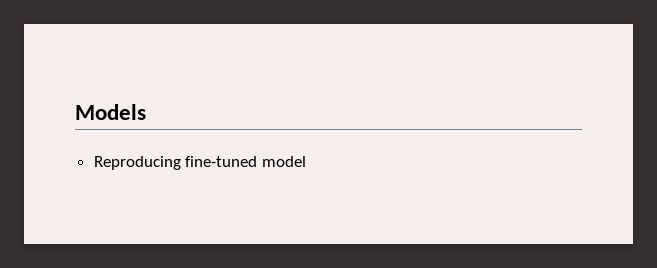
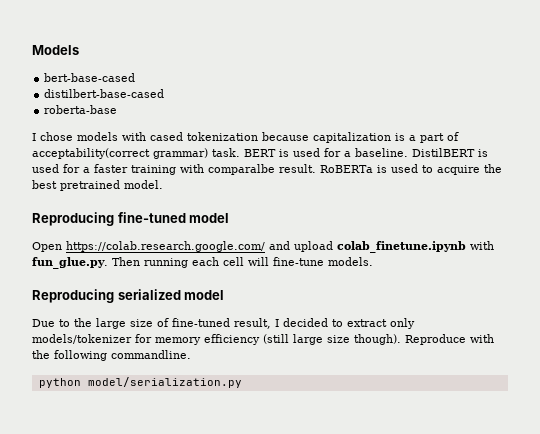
+ bert-base-cased
+ distilbert-base-cased
+ roberta-base
+ I chose models with cased tokenization because capitalization is a part of acceptability(correct grammar) task. BERT is used for a baseline. DistilBERT is used for a faster training with comparalbe result. RoBERTa is used to acquire the best pretrained model.
  Reproducing fine-tuned model
+ Open https://colab.research.google.com/ and upload colab_finetune.ipynb with fun_glue.py. Then running each cell will fine-tune models.
+ Reproducing serialized model
+ Due to the large size of fine-tuned result, I decided to extract only models/tokenizer for memory efficiency (still large size though). Reproduce with the following commandline.
+ python model/serialization.py

